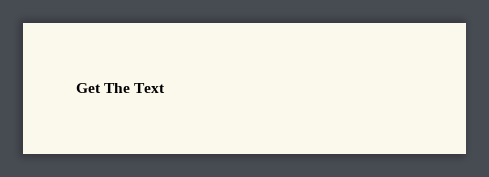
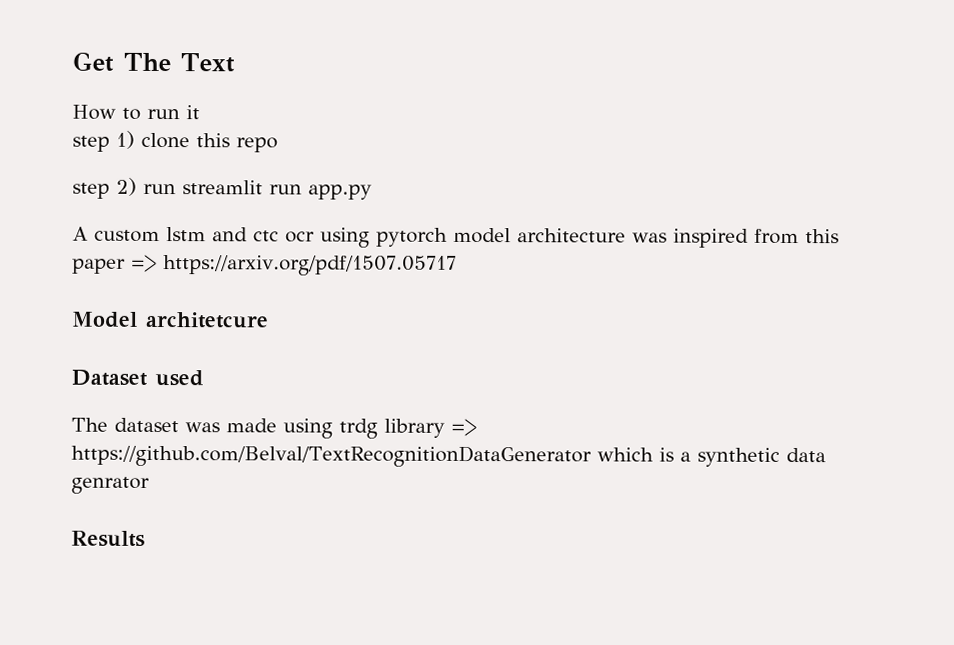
+ How to run it
+ step 1) clone this repo
+ step 2) run streamlit run app.py
+ A custom lstm and ctc ocr using pytorch model architecture was inspired from this paper => https://arxiv.org/pdf/1507.05717
+ Model architetcure
+ Dataset used
+ The dataset was made using trdg library => https://github.com/Belval/TextRecognitionDataGenerator which is a synthetic data genrator
+ Results

